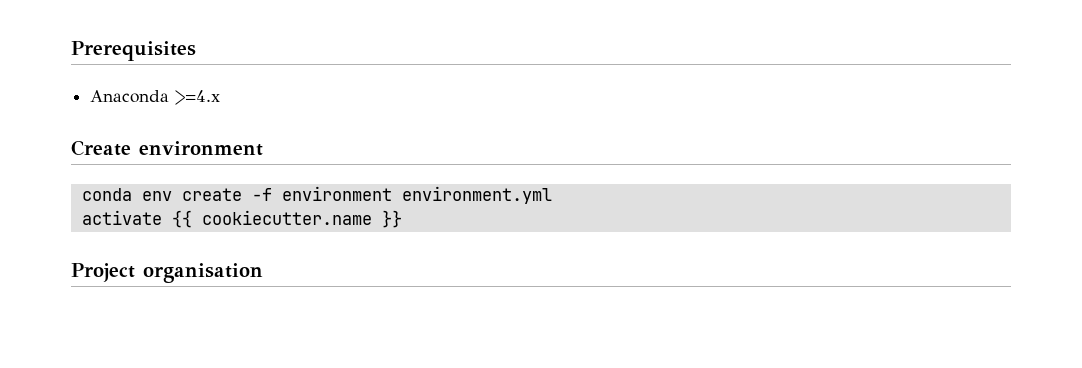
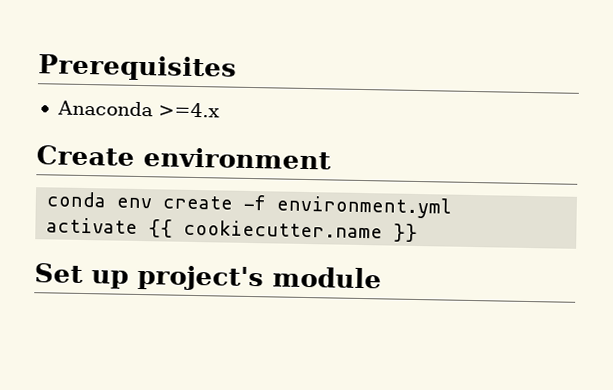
- conda env create -f environment environment.yml
+ conda env create -f environment.yml
- Project organisation
+ Set up project's module

